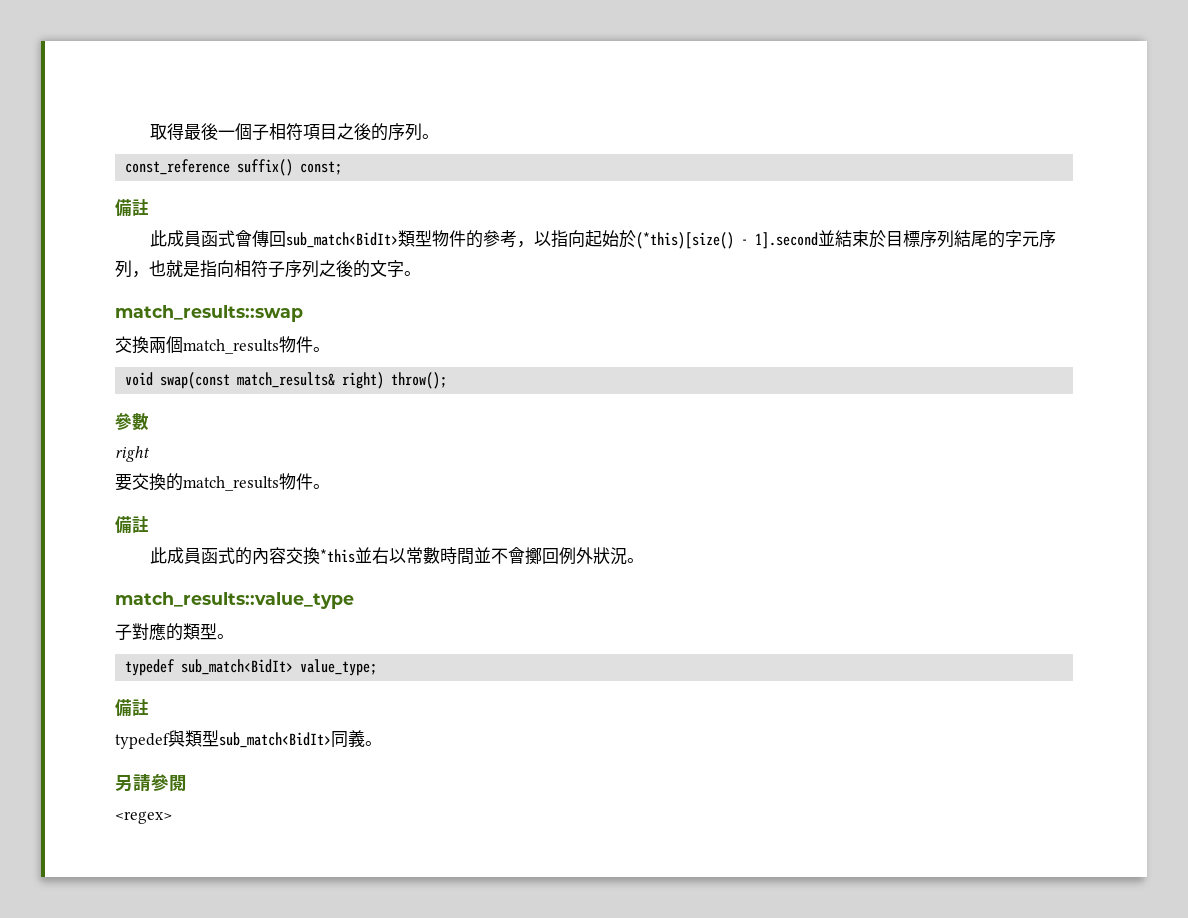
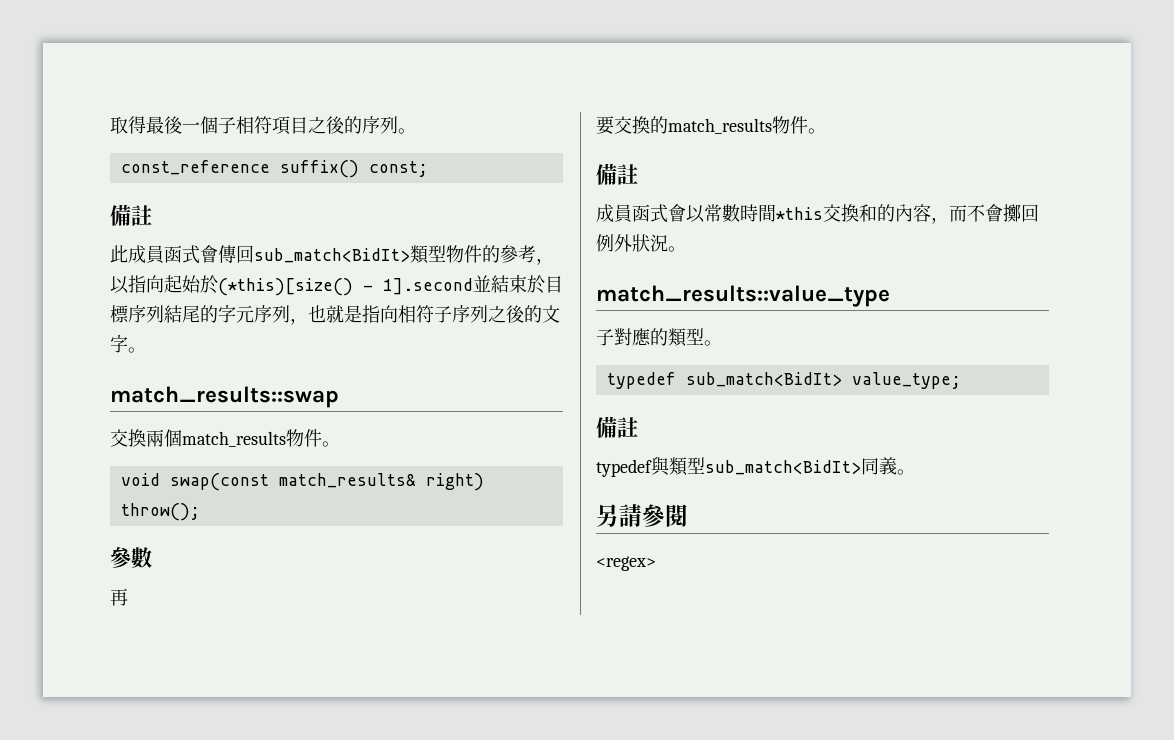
- right
+ 再
- 此成員函式的內容交換*this並右以常數時間並不會擲回例外狀況。
+ 成員函式會以常數時間*this交換和的內容，而不會擲回例外狀況。

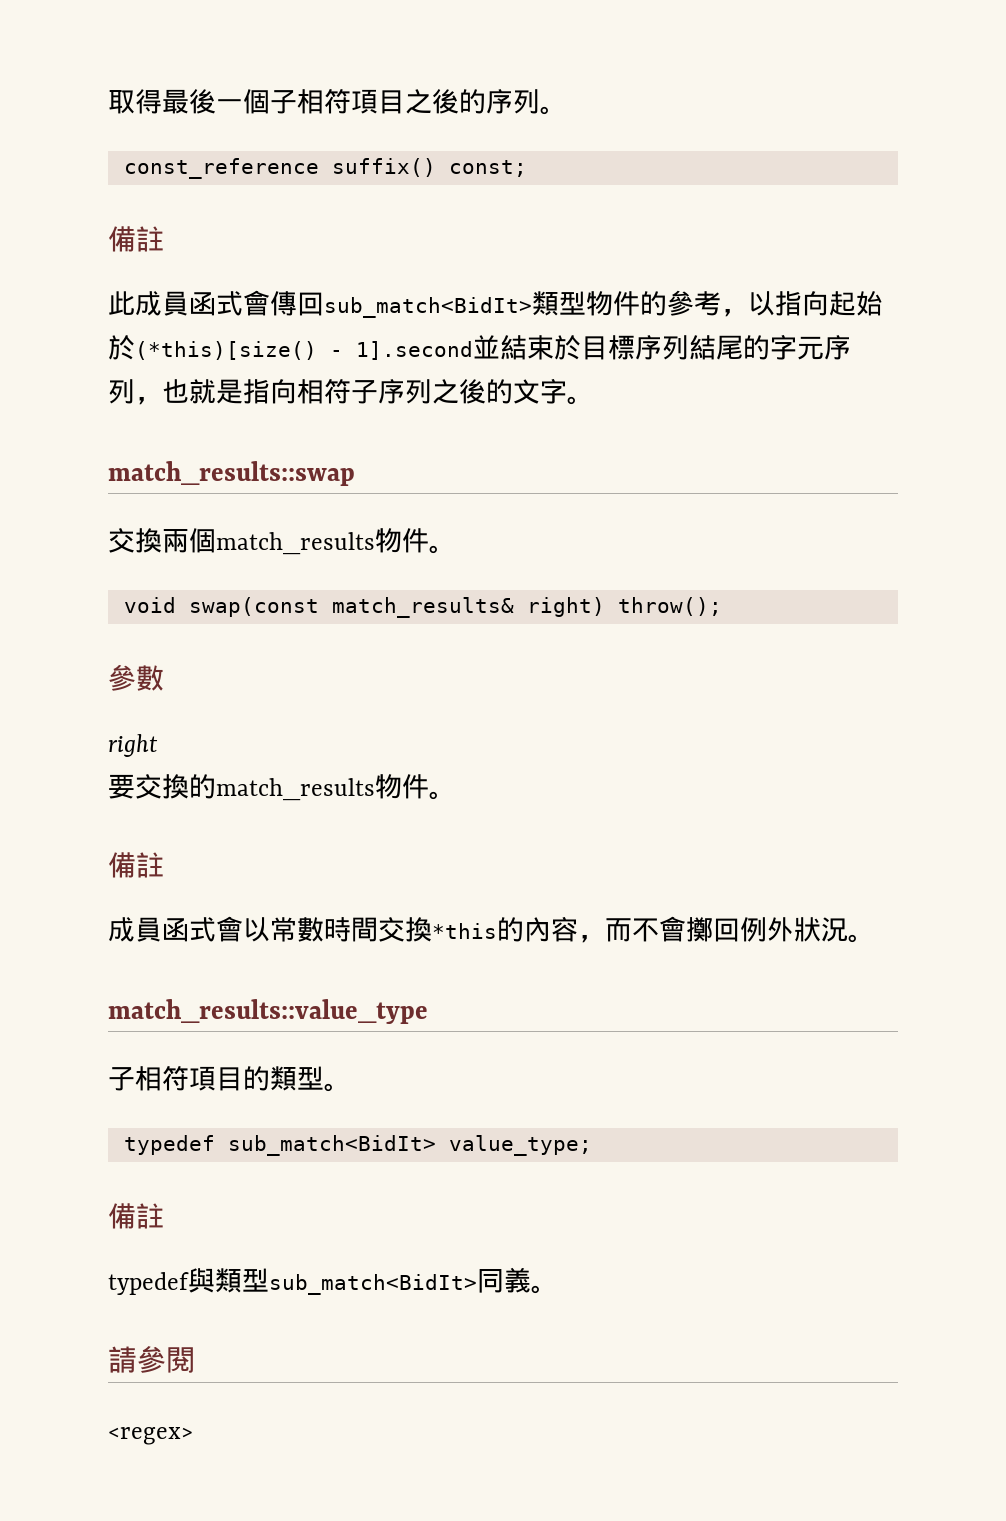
- 再
+ right
- 成員函式會以常數時間*this交換和的內容，而不會擲回例外狀況。
+ 成員函式會以常數時間交換*this的內容，而不會擲回例外狀況。
- 子對應的類型。
+ 子相符項目的類型。
- 另請參閱
+ 請參閱

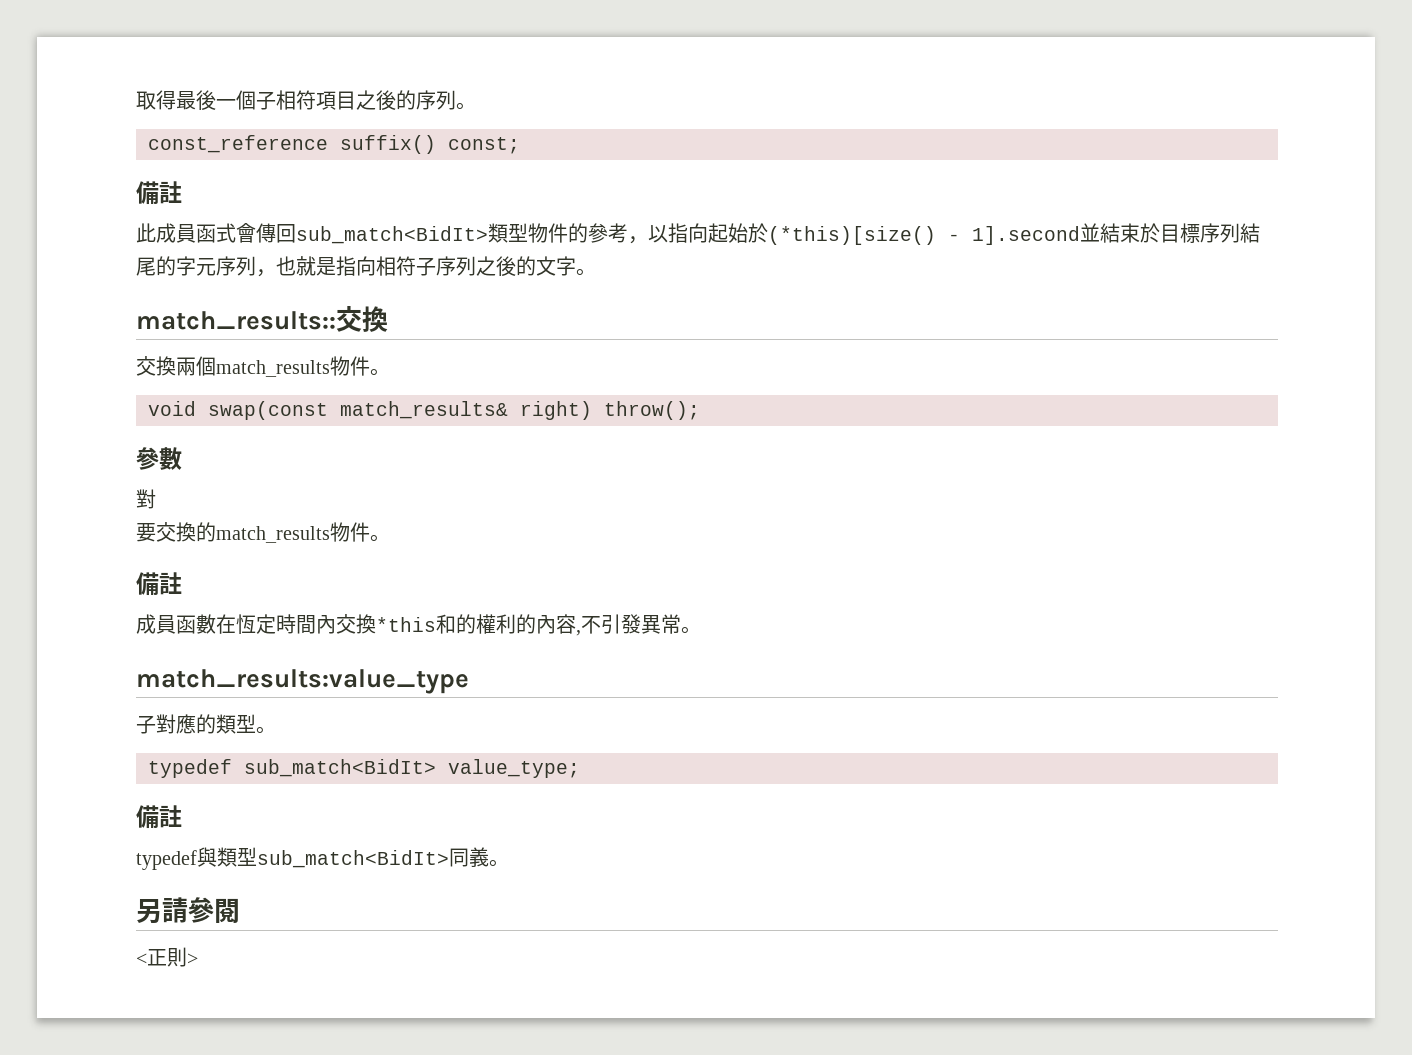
- match_results::swap
+ match_results::交換
  參數
- right
+ 對
- 成員函式會以常數時間交換*this的內容，而不會擲回例外狀況。
- match_results::value_type
- 子相符項目的類型。
+ 成員函數在恆定時間內交換*this和的權利的內容,不引發異常。
+ match_results:value_type
+ 子對應的類型。
- 請參閱
+ 另請參閱
- <regex>
+ <正則>

